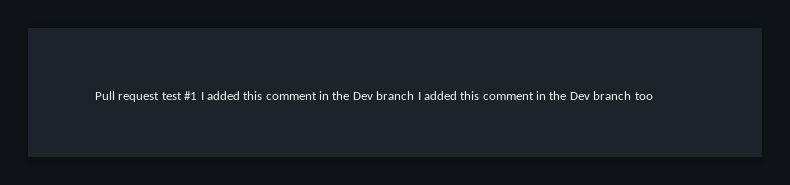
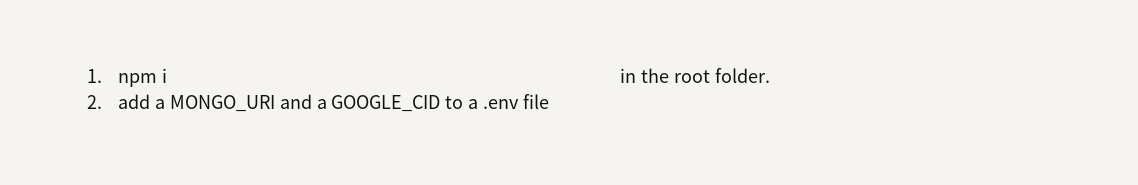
- Pull request test #1 I added this comment in the Dev branch I added this comment in the Dev branch too
+ 1. npm i
+ 2. add a MONGO_URI and a GOOGLE_CID to a .env file in the root folder.

